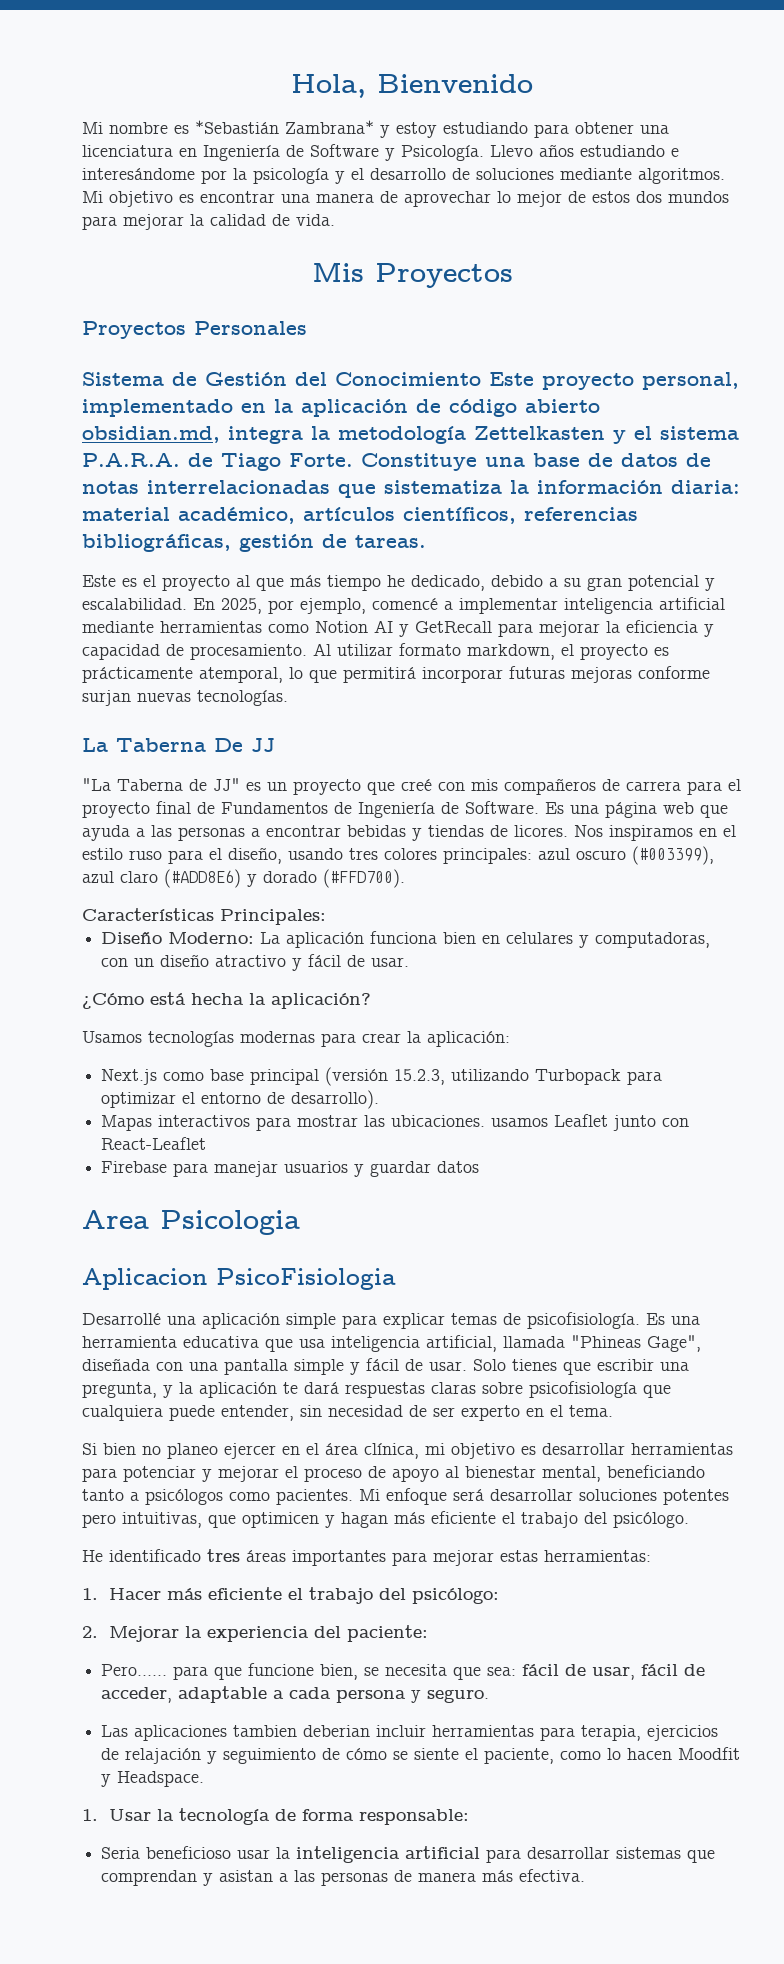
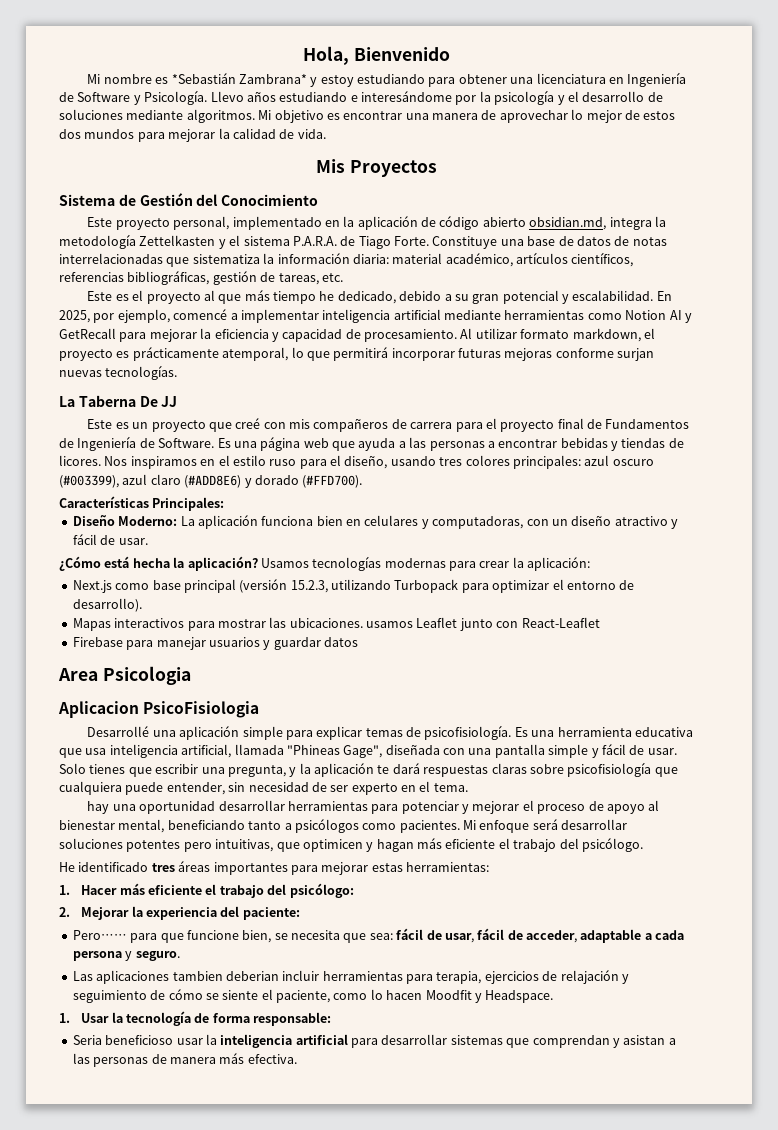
- Proyectos Personales
- Sistema de Gestión del Conocimiento Este proyecto personal, implementado en la aplicación de código abierto obsidian.md, integra la metodología Zettelkasten y el sistema P.A.R.A. de Tiago Forte.
+ Sistema de Gestión del Conocimiento
+ Este proyecto personal, implementado en la aplicación de código abierto obsidian.md, integra la metodología Zettelkasten y el sistema P.A.R.A. de Tiago Forte.
- Constituye una base de datos de notas interrelacionadas que sistematiza la información diaria: material académico, artículos científicos, referencias bibliográficas, gestión de tareas.
+ Constituye una base de datos de notas interrelacionadas que sistematiza la información diaria: material académico, artículos científicos, referencias bibliográficas, gestión de tareas, etc.
- "La Taberna de JJ" es un proyecto que creé con mis compañeros de carrera para el proyecto final de Fundamentos de Ingeniería de Software.
+ Este es un proyecto que creé con mis compañeros de carrera para el proyecto final de Fundamentos de Ingeniería de Software.
- ¿Cómo está hecha la aplicación?
- Usamos tecnologías modernas para crear la aplicación:
+ ¿Cómo está hecha la aplicación? Usamos tecnologías modernas para crear la aplicación:
- Si bien no planeo ejercer en el área clínica, mi objetivo es desarrollar herramientas para potenciar y mejorar el proceso de apoyo al bienestar mental, beneficiando tanto a psicólogos como pacientes.
+ hay una oportunidad desarrollar herramientas para potenciar y mejorar el proceso de apoyo al bienestar mental, beneficiando tanto a psicólogos como pacientes.

